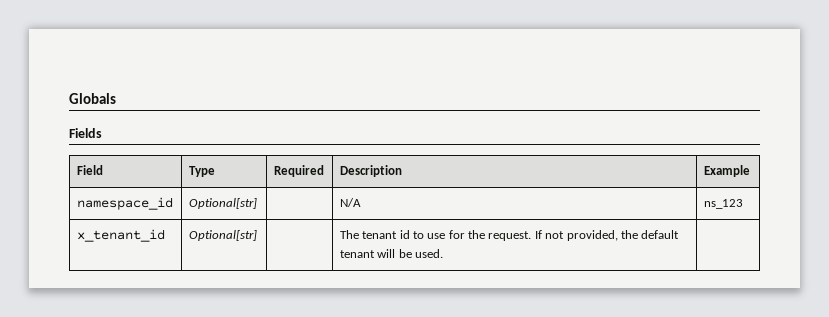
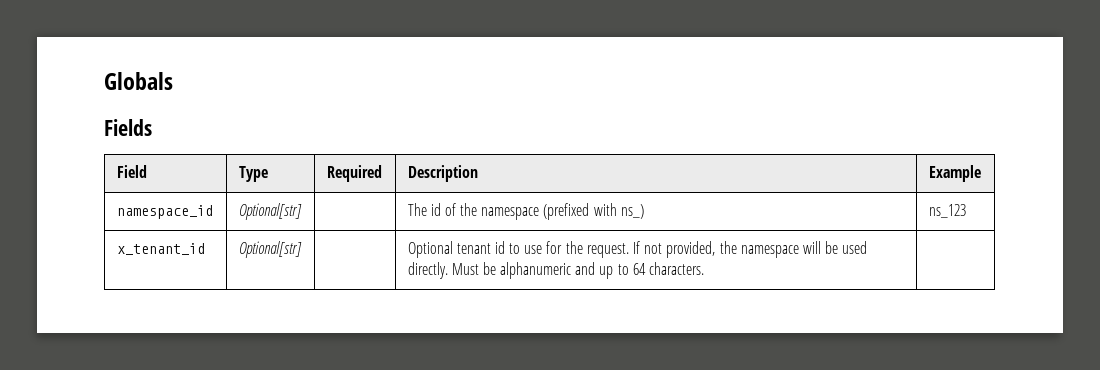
- namespace_id | Optional[str] | | N/A | ns_123
+ namespace_id | Optional[str] | | The id of the namespace (prefixed with ns_) | ns_123
- x_tenant_id | Optional[str] | | The tenant id to use for the request. If not provided, the default tenant will be used. |
+ x_tenant_id | Optional[str] | | Optional tenant id to use for the request. If not provided, the namespace will be used directly. Must be alphanumeric and up to 64 characters. |

